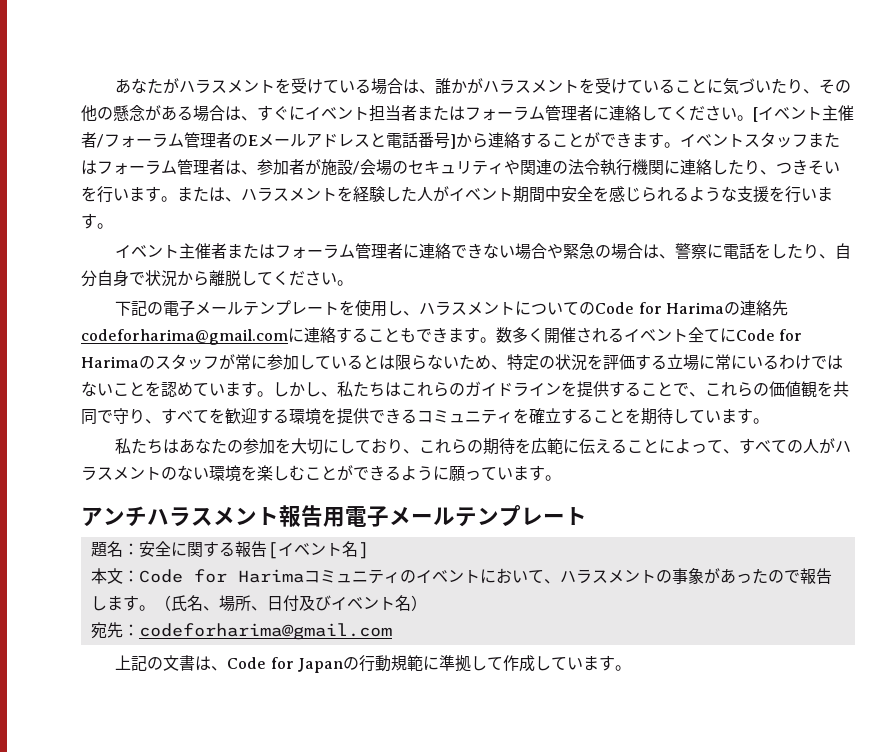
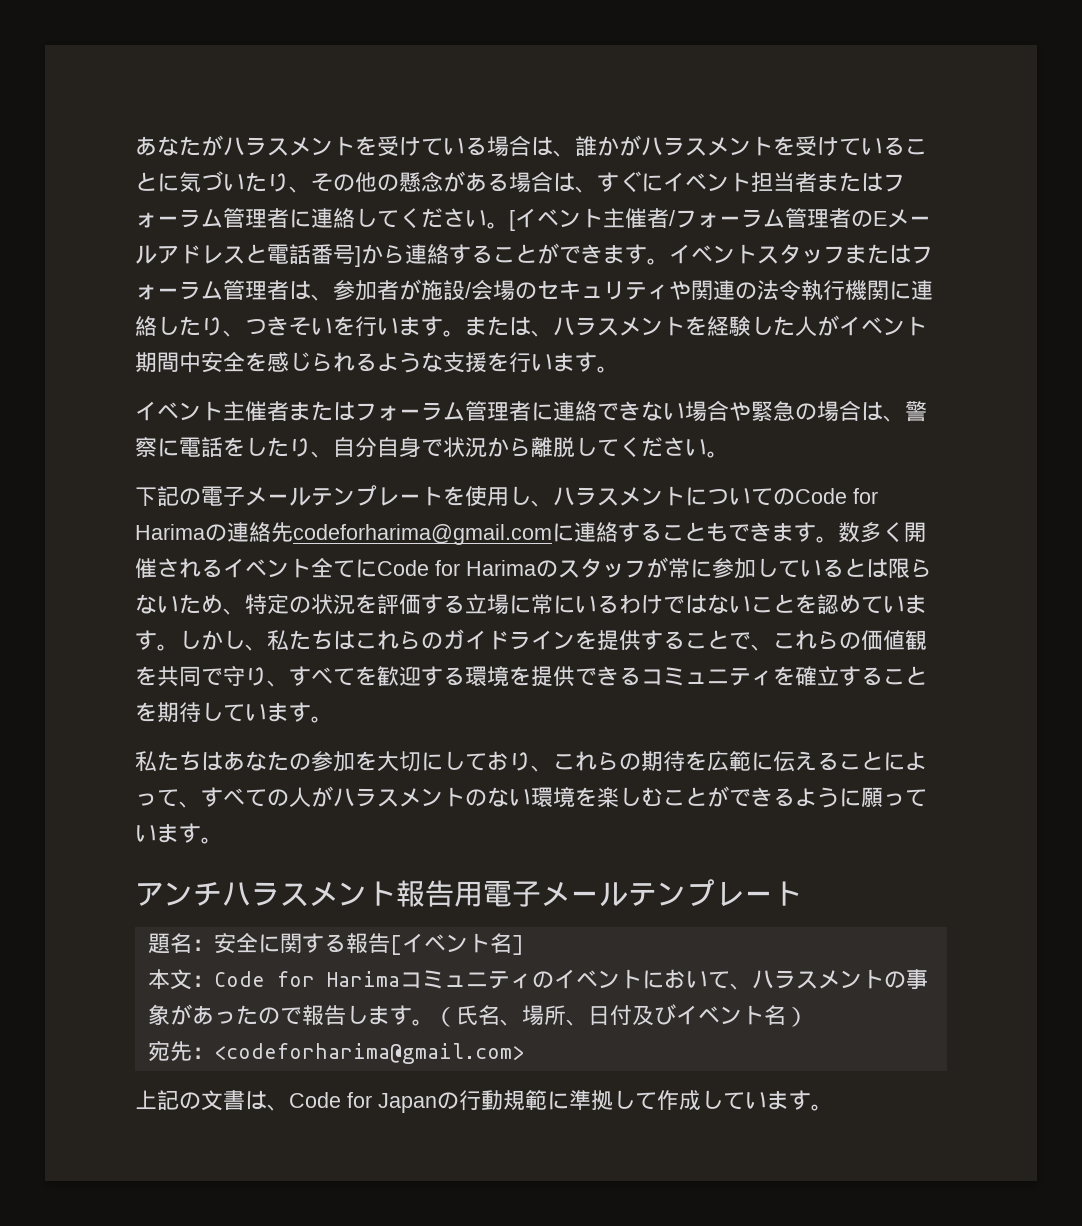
- 宛先：codeforharima@gmail.com
+ 宛先：<codeforharima@gmail.com>

